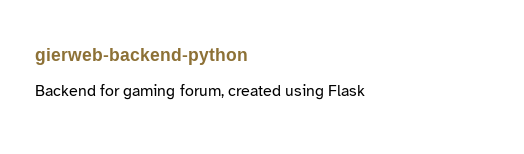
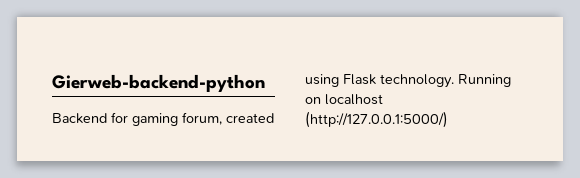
- gierweb-backend-python
+ Gierweb-backend-python
- Backend for gaming forum, created using Flask
+ Backend for gaming forum, created using Flask technology. Running on localhost (http://127.0.0.1:5000/)

